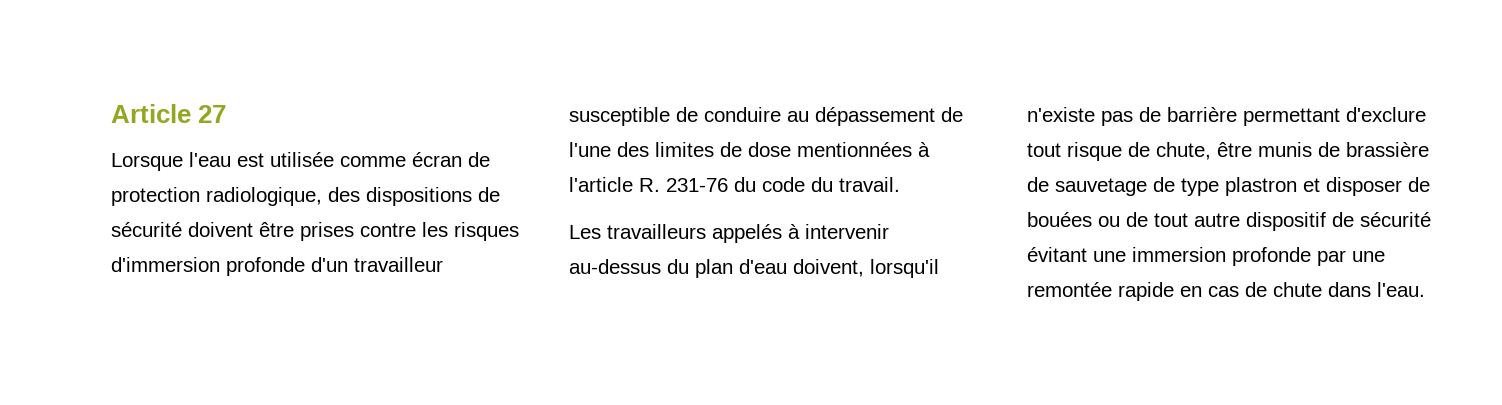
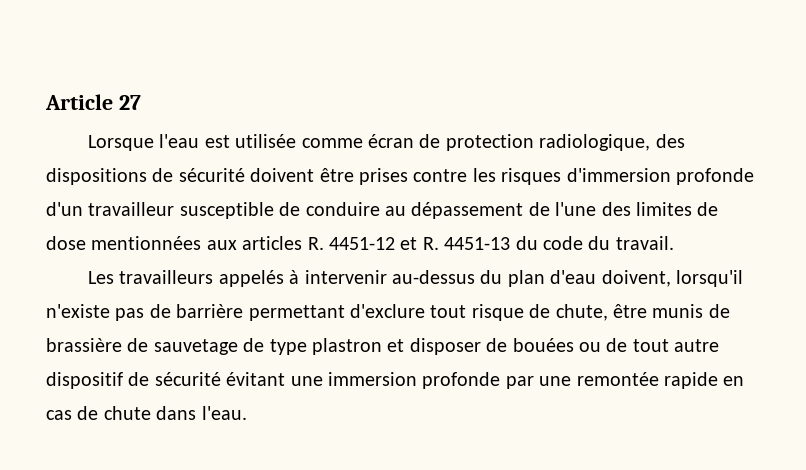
- Lorsque l'eau est utilisée comme écran de protection radiologique, des dispositions de sécurité doivent être prises contre les risques d'immersion profonde d'un travailleur susceptible de conduire au dépassement de l'une des limites de dose mentionnées à l'article R. 231-76 du code du travail.
+ Lorsque l'eau est utilisée comme écran de protection radiologique, des dispositions de sécurité doivent être prises contre les risques d'immersion profonde d'un travailleur susceptible de conduire au dépassement de l'une des limites de dose mentionnées aux articles R. 4451-12 et R. 4451-13 du code du travail.

